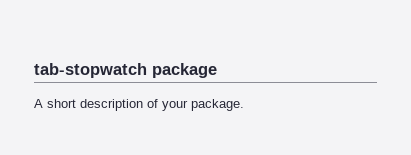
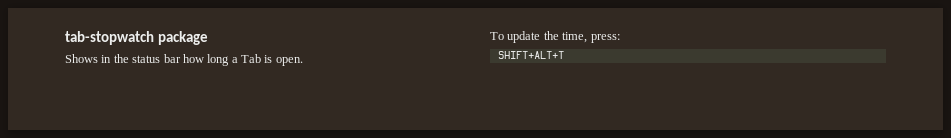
- A short description of your package.
+ Shows in the status bar how long a Tab is open.
+ To update the time, press:
+ SHIFT+ALT+T

